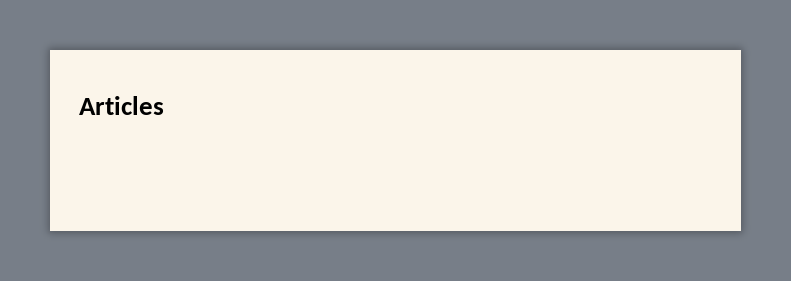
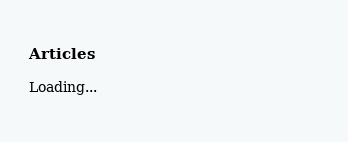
+ Loading...

